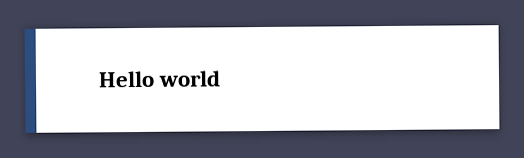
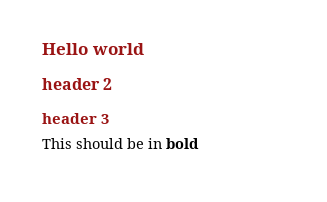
+ header 2
+ header 3
+ This should be in bold

